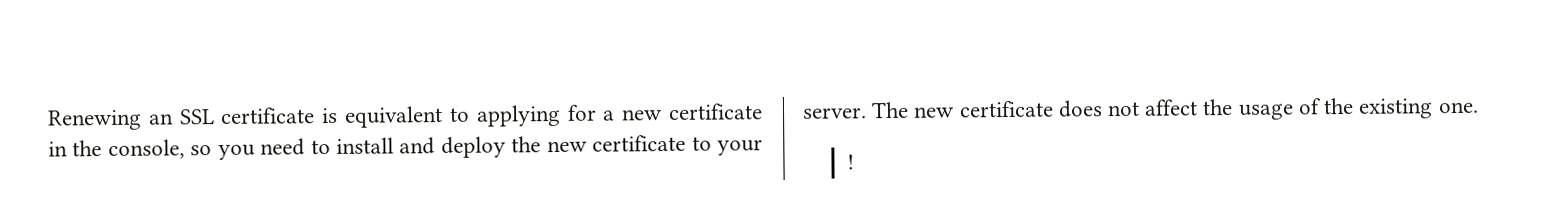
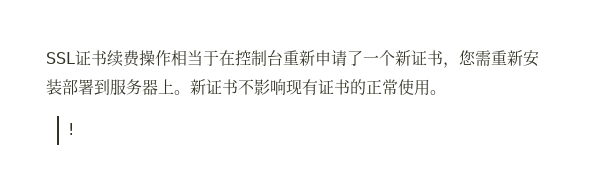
- Renewing an SSL certificate is equivalent to applying for a new certificate in the console, so you need to install and deploy the new certificate to your server. The new certificate does not affect the usage of the existing one.
+ SSL证书续费操作相当于在控制台重新申请了一个新证书，您需重新安装部署到服务器上。新证书不影响现有证书的正常使用。

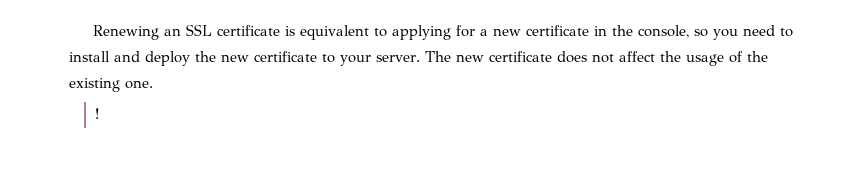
- SSL证书续费操作相当于在控制台重新申请了一个新证书，您需重新安装部署到服务器上。新证书不影响现有证书的正常使用。
+ Renewing an SSL certificate is equivalent to applying for a new certificate in the console, so you need to install and deploy the new certificate to your server. The new certificate does not affect the usage of the existing one.

